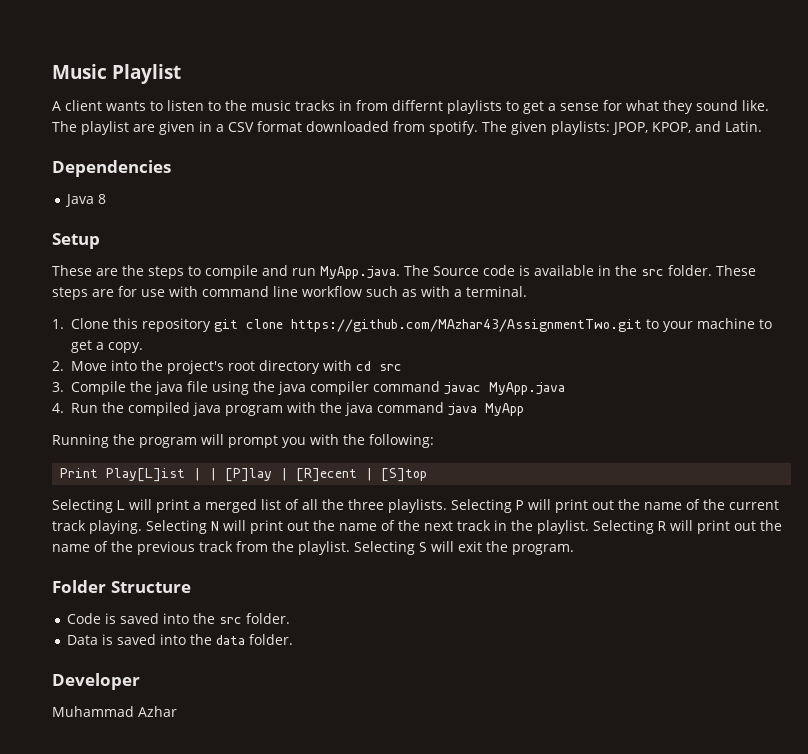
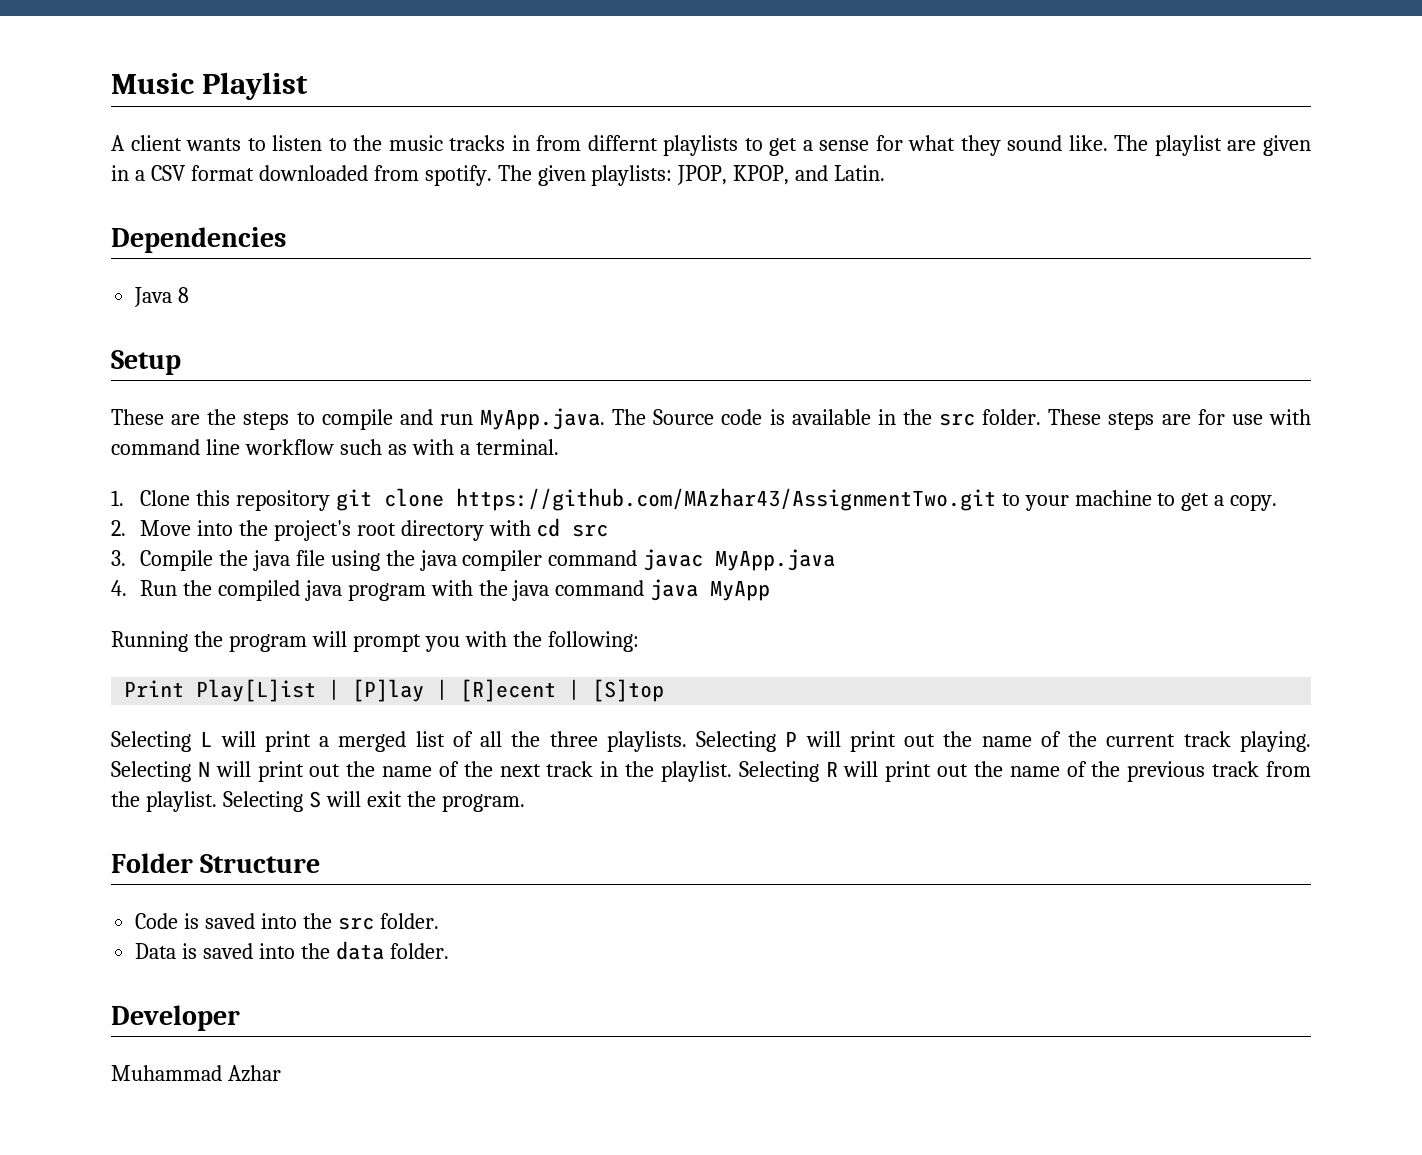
- Print Play[L]ist | | [P]lay | [R]ecent | [S]top
+ Print Play[L]ist | [P]lay | [R]ecent | [S]top

